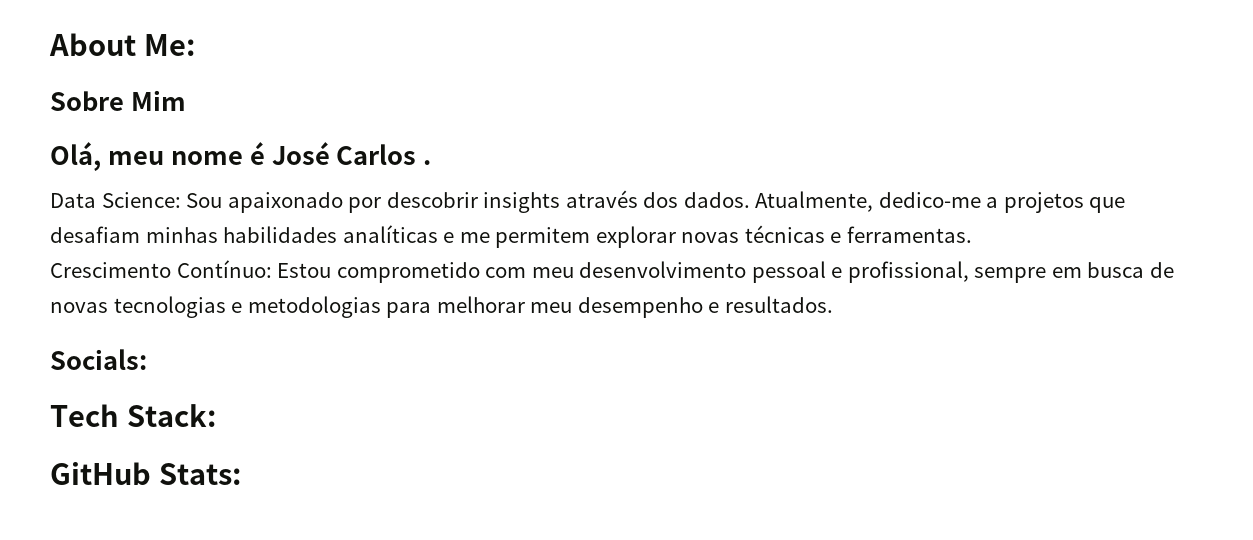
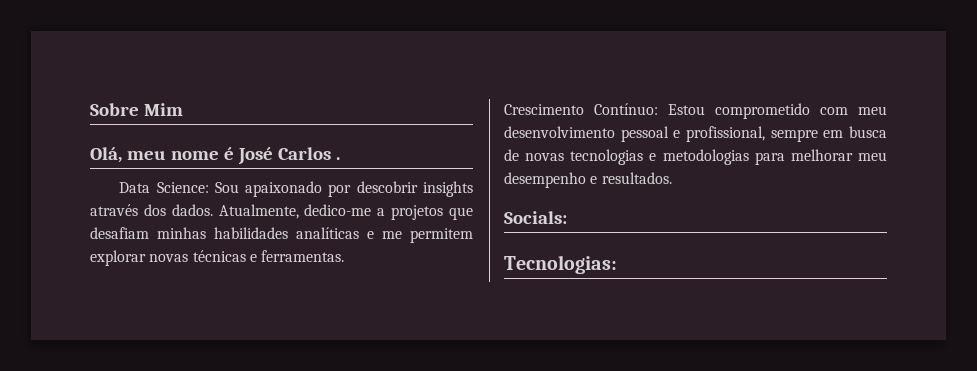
- About Me:
- Tech Stack:
- GitHub Stats:
+ Tecnologias:

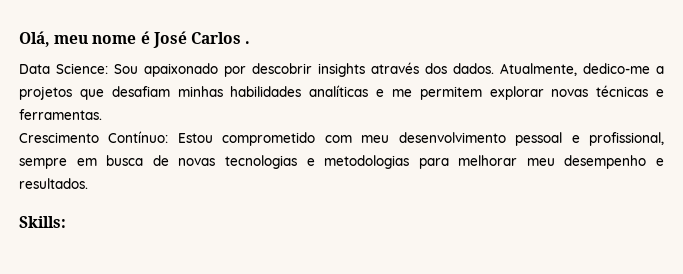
- Sobre Mim
- Socials:
- Tecnologias:
+ Skills:

